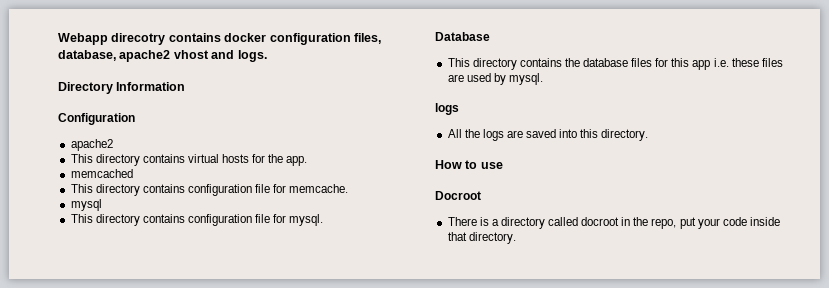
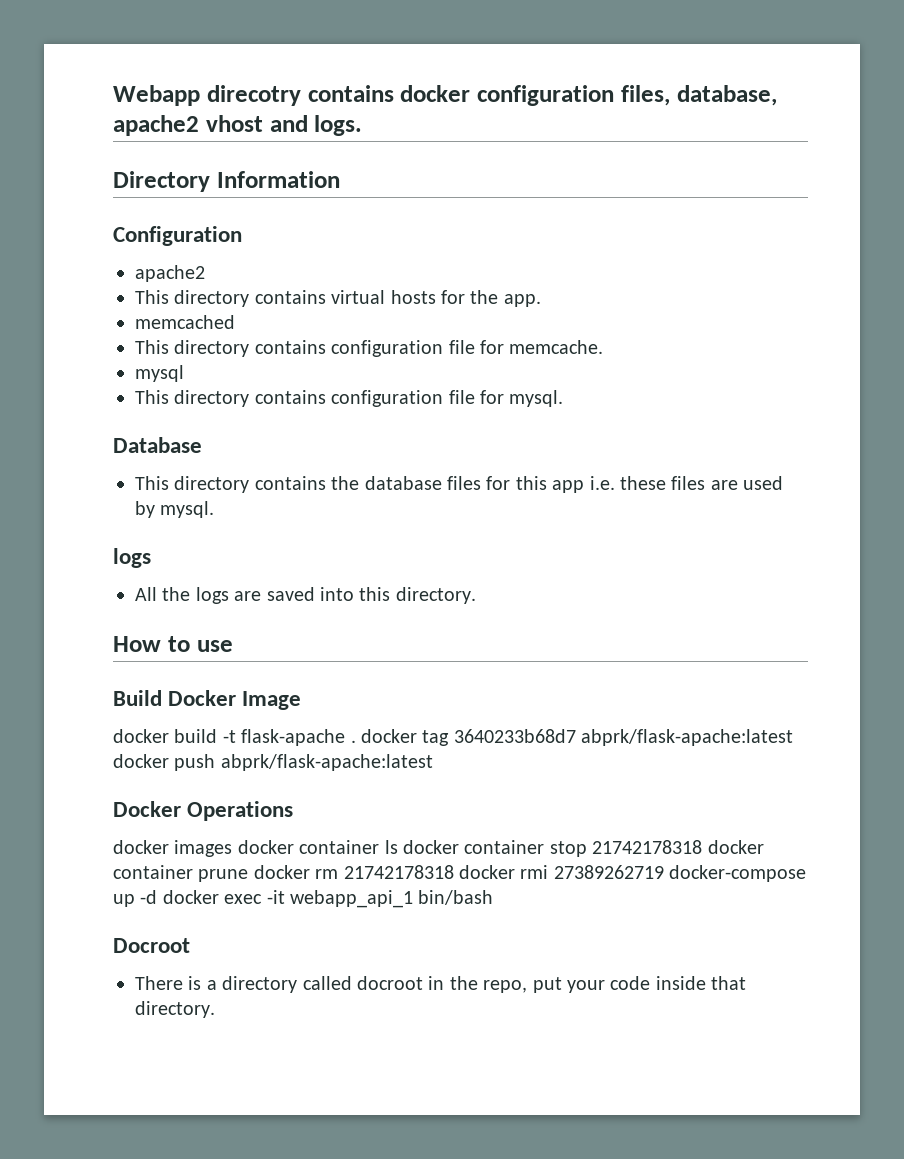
+ Build Docker Image
+ docker build -t flask-apache . docker tag 3640233b68d7 abprk/flask-apache:latest docker push abprk/flask-apache:latest
+ Docker Operations
+ docker images docker container ls docker container stop 21742178318 docker container prune docker rm 21742178318 docker rmi 27389262719 docker-compose up -d docker exec -it webapp_api_1 bin/bash

